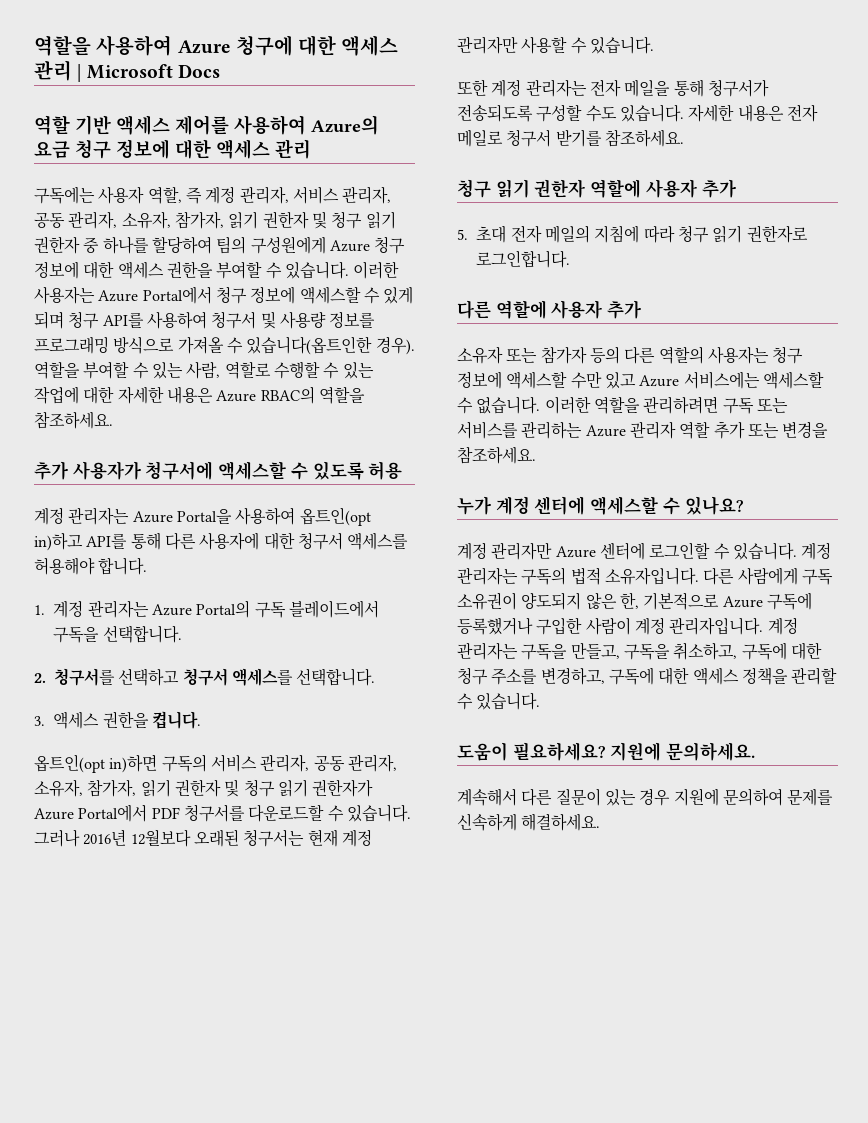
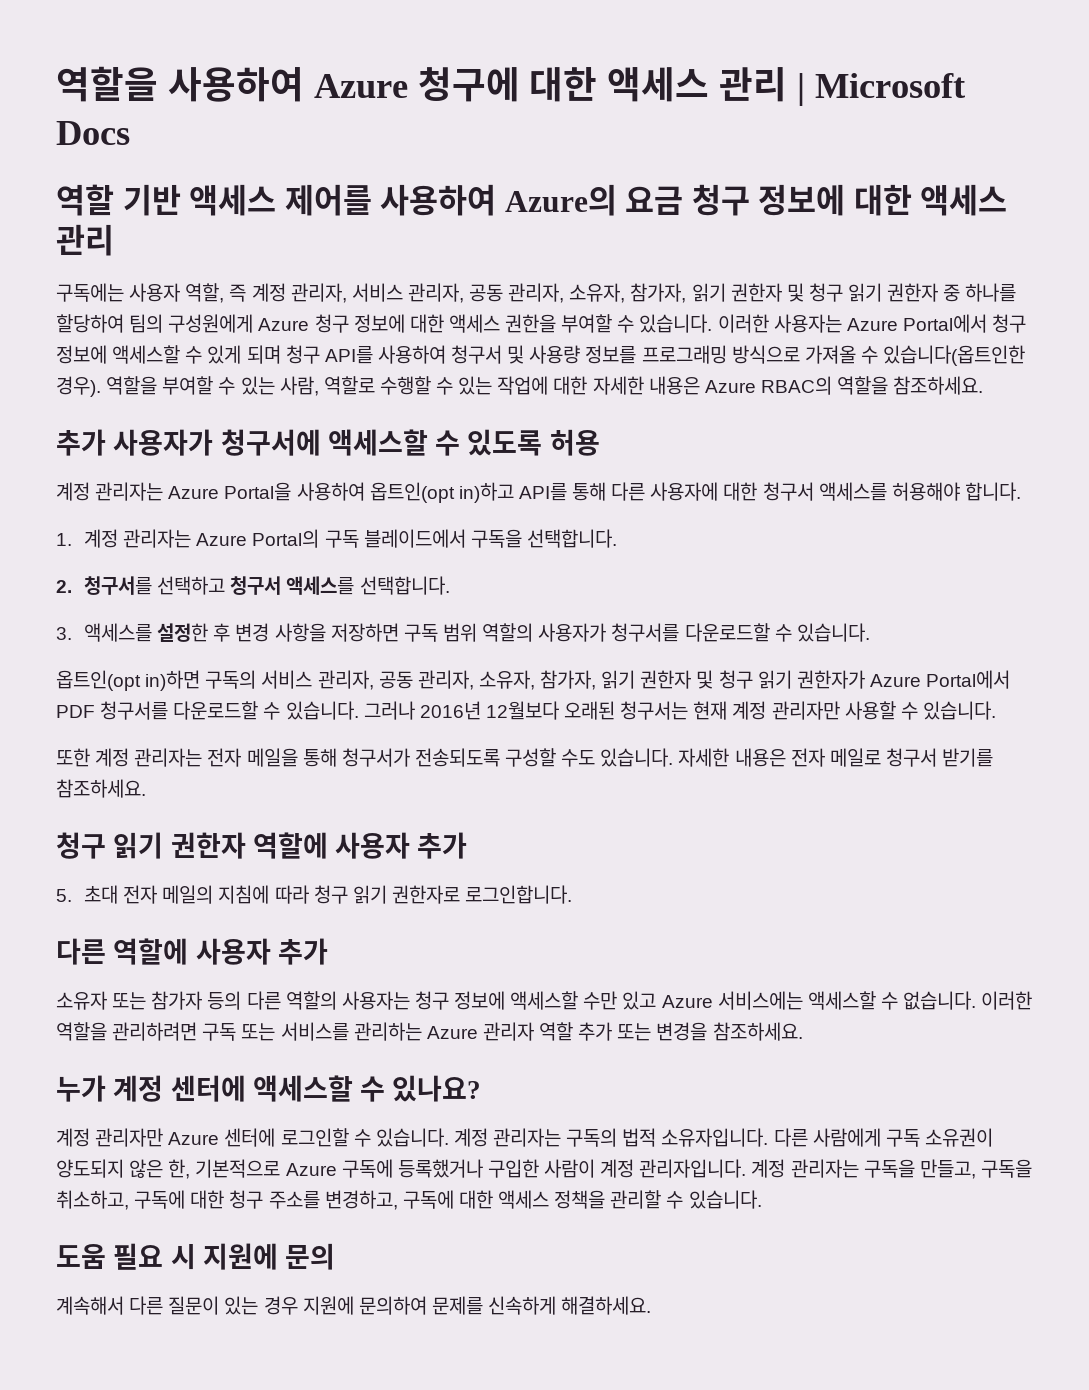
- 3. 액세스 권한을 켭니다.
+ 3. 액세스를 설정한 후 변경 사항을 저장하면 구독 범위 역할의 사용자가 청구서를 다운로드할 수 있습니다.
- 도움이 필요하세요? 지원에 문의하세요.
+ 도움 필요 시 지원에 문의

